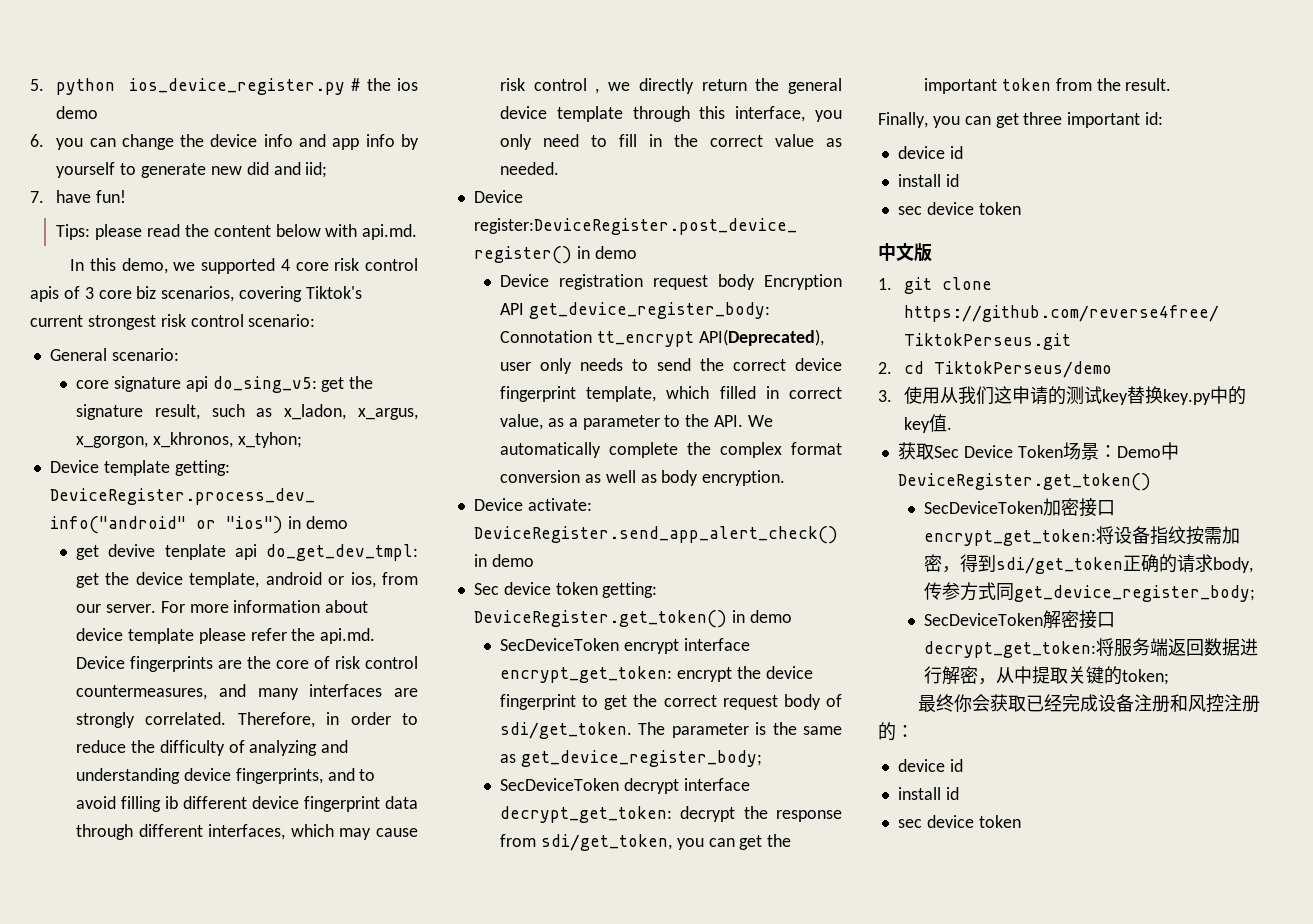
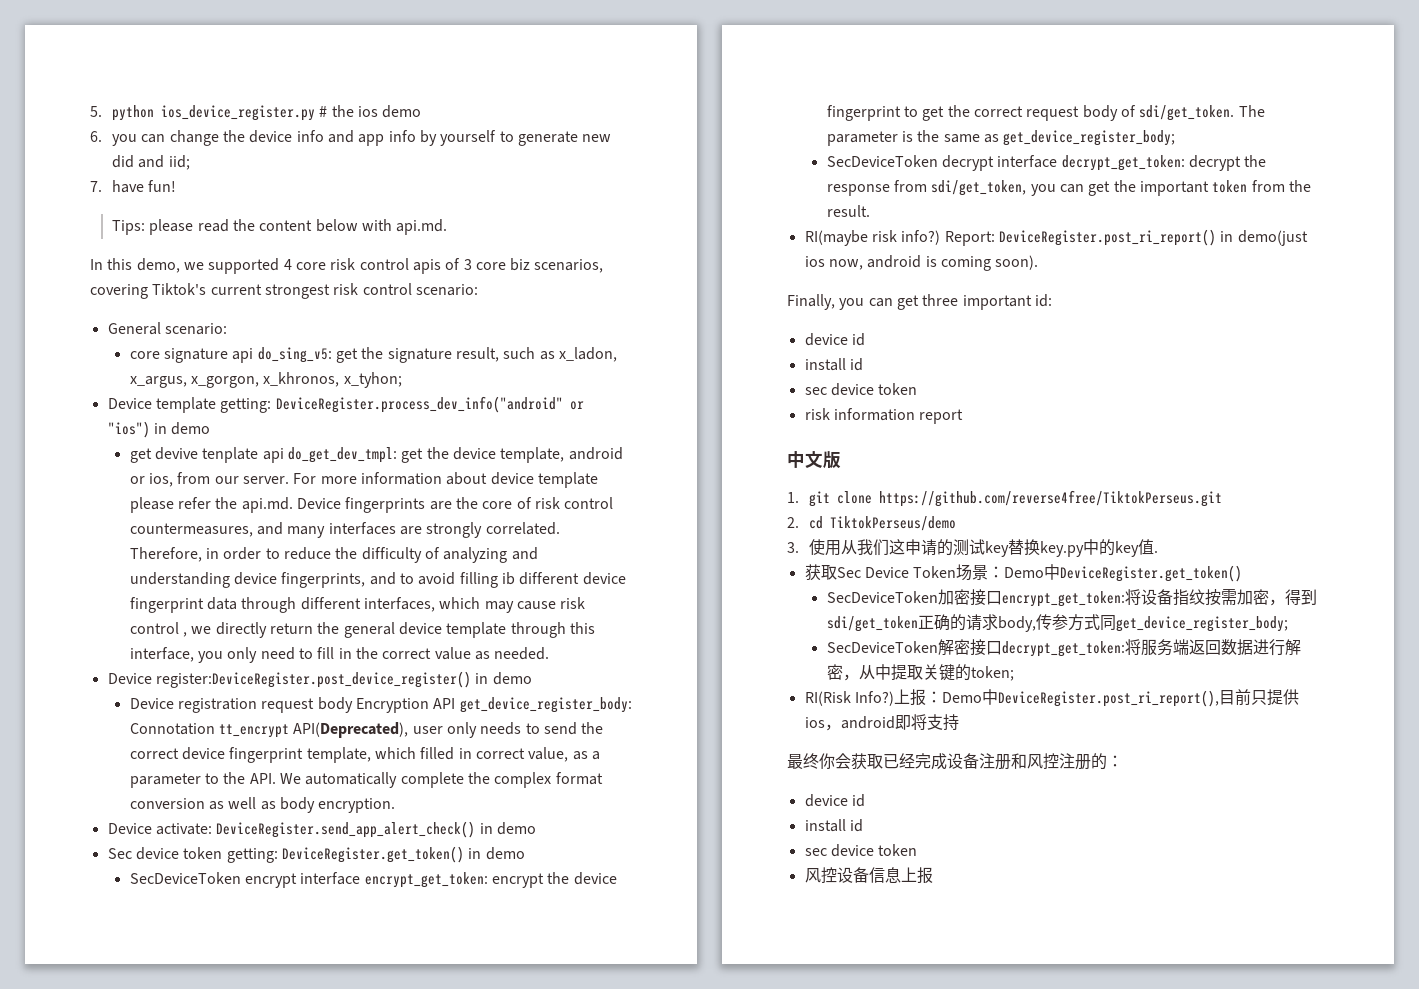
+ RI(maybe risk info?) Report: DeviceRegister.post_ri_report() in demo(just ios now, android is coming soon).
+ risk information report
+ RI(Risk Info?)上报：Demo中DeviceRegister.post_ri_report(),目前只提供ios，android即将支持
+ 风控设备信息上报

